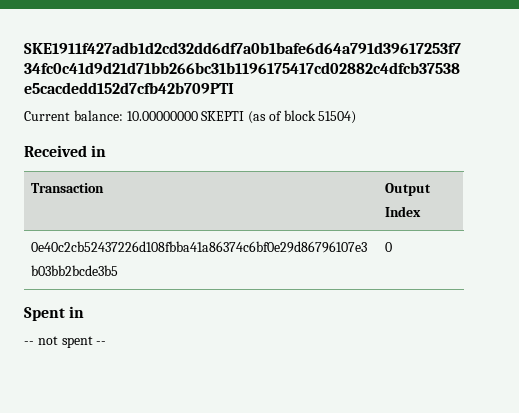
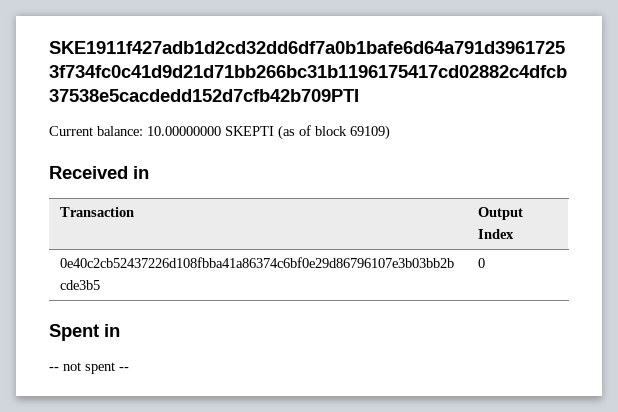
- Current balance: 10.00000000 SKEPTI (as of block 51504)
+ Current balance: 10.00000000 SKEPTI (as of block 69109)

